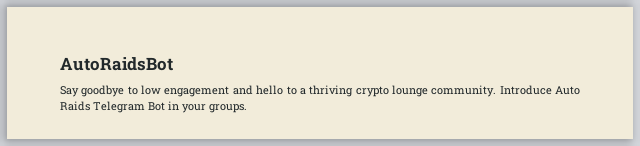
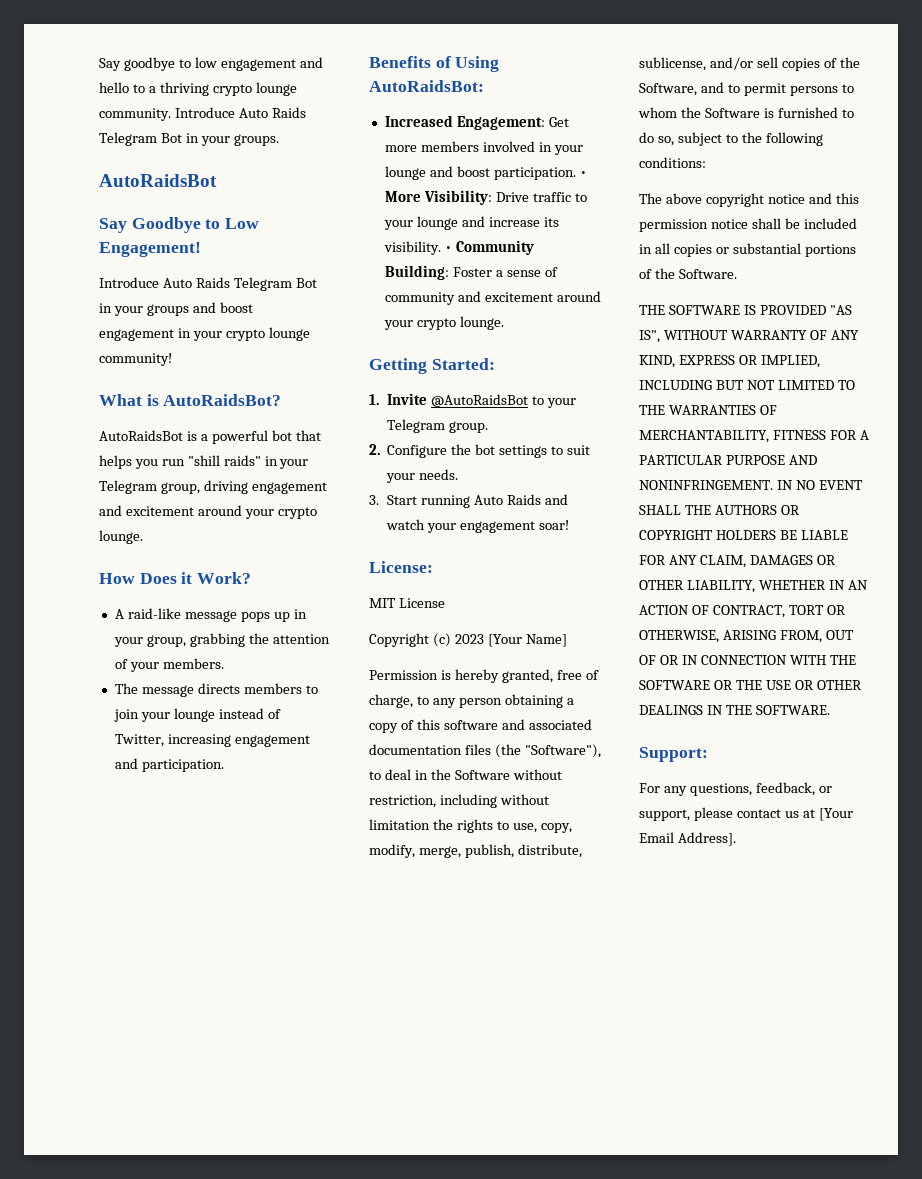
- AutoRaidsBot
  Introduce Auto Raids Telegram Bot in your groups.
+ AutoRaidsBot
+ Say Goodbye to Low Engagement!
+ Introduce Auto Raids Telegram Bot in your groups and boost engagement in your crypto lounge community!
+ What is AutoRaidsBot?
+ AutoRaidsBot is a powerful bot that helps you run "shill raids" in your Telegram group, driving engagement and excitement around your crypto lounge.
+ How Does it Work?
+ A raid-like message pops up in your group, grabbing the attention of your members.
+ The message directs members to join your lounge instead of Twitter, increasing engagement and participation.
+ Benefits of Using AutoRaidsBot:
+ Increased Engagement: Get more members involved in your lounge and boost participation. • More Visibility: Drive traffic to your lounge and increase its visibility. • Community Building: Foster a sense of community and excitement around your crypto lounge.
+ Getting Started:
+ 1. Invite @AutoRaidsBot to your Telegram group.
+ 2. Configure the bot settings to suit your needs.
+ 3. Start running Auto Raids and watch your engagement soar!
+ License:
+ MIT License
+ Copyright (c) 2023 [Your Name]
+ Permission is hereby granted, free of charge, to any person obtaining a copy of this software and associated documentation files (the "Software"), to deal in the Software without restriction, including without limitation the rights to use, copy, modify, merge, publish, distribute, sublicense, and/or sell copies of the Software, and to permit persons to whom the Software is furnished to do so, subject to the following conditions:
+ The above copyright notice and this permission notice shall be included in all copies or substantial portions of the Software.
+ THE SOFTWARE IS PROVIDED "AS IS", WITHOUT WARRANTY OF ANY KIND, EXPRESS OR IMPLIED, INCLUDING BUT NOT LIMITED TO THE WARRANTIES OF MERCHANTABILITY, FITNESS FOR A PARTICULAR PURPOSE AND NONINFRINGEMENT. IN NO EVENT SHALL THE AUTHORS OR COPYRIGHT HOLDERS BE LIABLE FOR ANY CLAIM, DAMAGES OR OTHER LIABILITY, WHETHER IN AN ACTION OF CONTRACT, TORT OR OTHERWISE, ARISING FROM, OUT OF OR IN CONNECTION WITH THE SOFTWARE OR THE USE OR OTHER DEALINGS IN THE SOFTWARE.
+ Support:
+ For any questions, feedback, or support, please contact us at [Your Email Address].

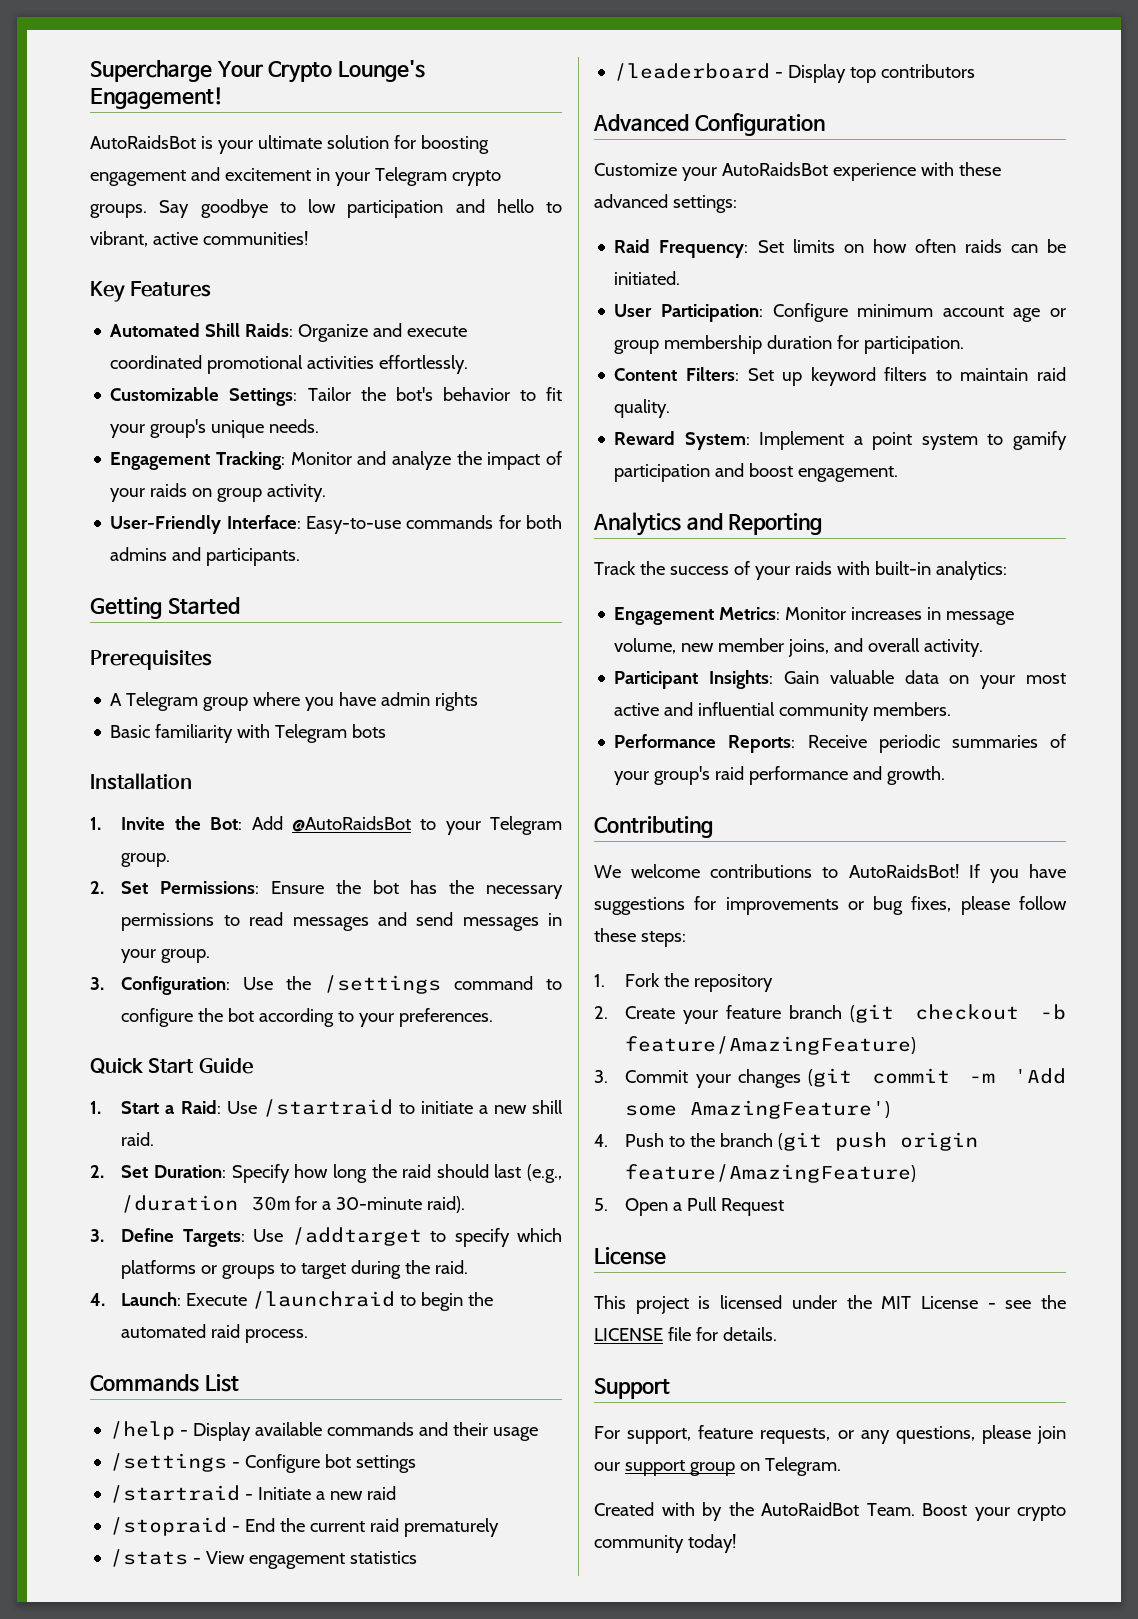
+ Supercharge Your Crypto Lounge's Engagement!
+ AutoRaidsBot is your ultimate solution for boosting engagement and excitement in your Telegram crypto groups.
- Say goodbye to low engagement and hello to a thriving crypto lounge community. Introduce Auto Raids Telegram Bot in your groups.
- AutoRaidsBot
- Say Goodbye to Low Engagement!
- Introduce Auto Raids Telegram Bot in your groups and boost engagement in your crypto lounge community!
- What is AutoRaidsBot?
- AutoRaidsBot is a powerful bot that helps you run "shill raids" in your Telegram group, driving engagement and excitement around your crypto lounge.
- How Does it Work?
- A raid-like message pops up in your group, grabbing the attention of your members.
- The message directs members to join your lounge instead of Twitter, increasing engagement and participation.
- Benefits of Using AutoRaidsBot:
- Increased Engagement: Get more members involved in your lounge and boost participation. • More Visibility: Drive traffic to your lounge and increase its visibility. • Community Building: Foster a sense of community and excitement around your crypto lounge.
- Getting Started:
+ Say goodbye to low participation and hello to vibrant, active communities!
+ Key Features
+ Automated Shill Raids: Organize and execute coordinated promotional activities effortlessly.
+ Customizable Settings: Tailor the bot's behavior to fit your group's unique needs.
+ Engagement Tracking: Monitor and analyze the impact of your raids on group activity.
+ User-Friendly Interface: Easy-to-use commands for both admins and participants.
+ Getting Started
+ Prerequisites
+ A Telegram group where you have admin rights
+ Basic familiarity with Telegram bots
+ Installation
- 1. Invite @AutoRaidsBot to your Telegram group.
+ 1. Invite the Bot: Add @AutoRaidsBot to your Telegram group.
- 2. Configure the bot settings to suit your needs.
- 3. Start running Auto Raids and watch your engagement soar!
- License:
- MIT License
- Copyright (c) 2023 [Your Name]
- Permission is hereby granted, free of charge, to any person obtaining a copy of this software and associated documentation files (the "Software"), to deal in the Software without restriction, including without limitation the rights to use, copy, modify, merge, publish, distribute, sublicense, and/or sell copies of the Software, and to permit persons to whom the Software is furnished to do so, subject to the following conditions:
- The above copyright notice and this permission notice shall be included in all copies or substantial portions of the Software.
- THE SOFTWARE IS PROVIDED "AS IS", WITHOUT WARRANTY OF ANY KIND, EXPRESS OR IMPLIED, INCLUDING BUT NOT LIMITED TO THE WARRANTIES OF MERCHANTABILITY, FITNESS FOR A PARTICULAR PURPOSE AND NONINFRINGEMENT. IN NO EVENT SHALL THE AUTHORS OR COPYRIGHT HOLDERS BE LIABLE FOR ANY CLAIM, DAMAGES OR OTHER LIABILITY, WHETHER IN AN ACTION OF CONTRACT, TORT OR OTHERWISE, ARISING FROM, OUT OF OR IN CONNECTION WITH THE SOFTWARE OR THE USE OR OTHER DEALINGS IN THE SOFTWARE.
- Support:
- For any questions, feedback, or support, please contact us at [Your Email Address].
+ 2. Set Permissions: Ensure the bot has the necessary permissions to read messages and send messages in your group.
+ 3. Configuration: Use the /settings command to configure the bot according to your preferences.
+ Quick Start Guide
+ 1. Start a Raid: Use /startraid to initiate a new shill raid.
+ 2. Set Duration: Specify how long the raid should last (e.g., /duration 30m for a 30-minute raid).
+ 3. Define Targets: Use /addtarget to specify which platforms or groups to target during the raid.
+ 4. Launch: Execute /launchraid to begin the automated raid process.
+ Commands List
+ /help - Display available commands and their usage
+ /settings - Configure bot settings
+ /startraid - Initiate a new raid
+ /stopraid - End the current raid prematurely
+ /stats - View engagement statistics
+ /leaderboard - Display top contributors
+ Advanced Configuration
+ Customize your AutoRaidsBot experience with these advanced settings:
+ Raid Frequency: Set limits on how often raids can be initiated.
+ User Participation: Configure minimum account age or group membership duration for participation.
+ Content Filters: Set up keyword filters to maintain raid quality.
+ Reward System: Implement a point system to gamify participation and boost engagement.
+ Analytics and Reporting
+ Track the success of your raids with built-in analytics:
+ Engagement Metrics: Monitor increases in message volume, new member joins, and overall activity.
+ Participant Insights: Gain valuable data on your most active and influential community members.
+ Performance Reports: Receive periodic summaries of your group's raid performance and growth.
+ Contributing
+ We welcome contributions to AutoRaidsBot! If you have suggestions for improvements or bug fixes, please follow these steps:
+ 1. Fork the repository
+ 2. Create your feature branch (git checkout -b feature/AmazingFeature)
+ 3. Commit your changes (git commit -m 'Add some AmazingFeature')
+ 4. Push to the branch (git push origin feature/AmazingFeature)
+ 5. Open a Pull Request
+ License
+ This project is licensed under the MIT License - see the LICENSE file for details.
+ Support
+ For support, feature requests, or any questions, please join our support group on Telegram.
+ Created with by the AutoRaidBot Team. Boost your crypto community today!

